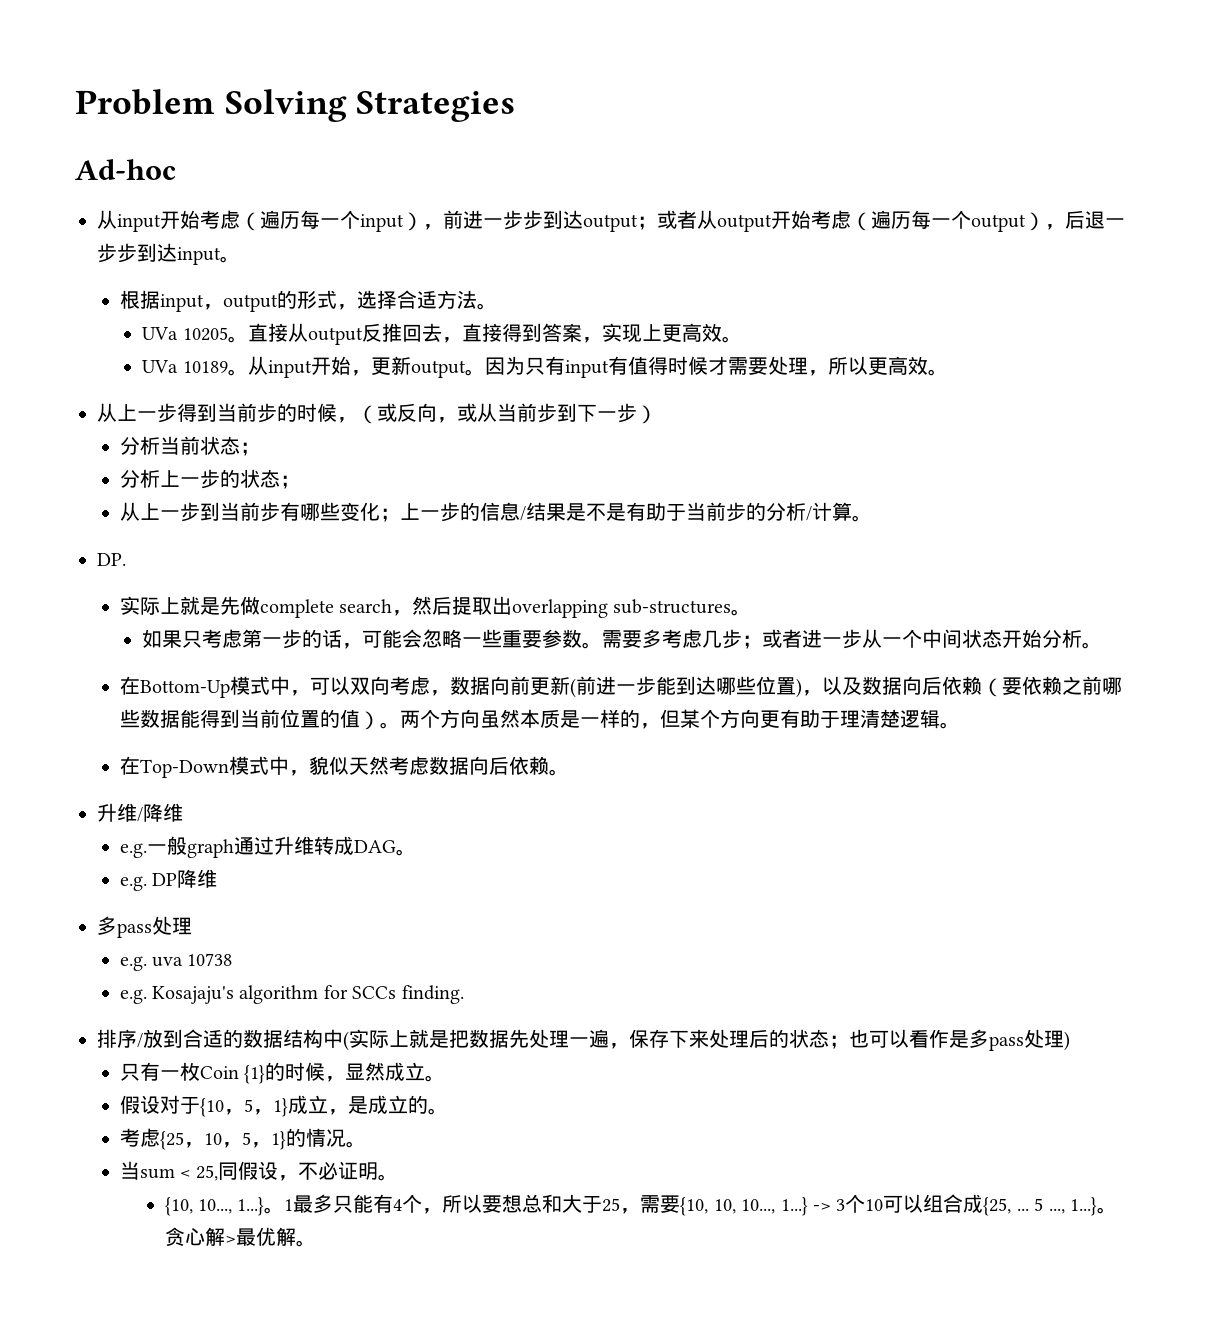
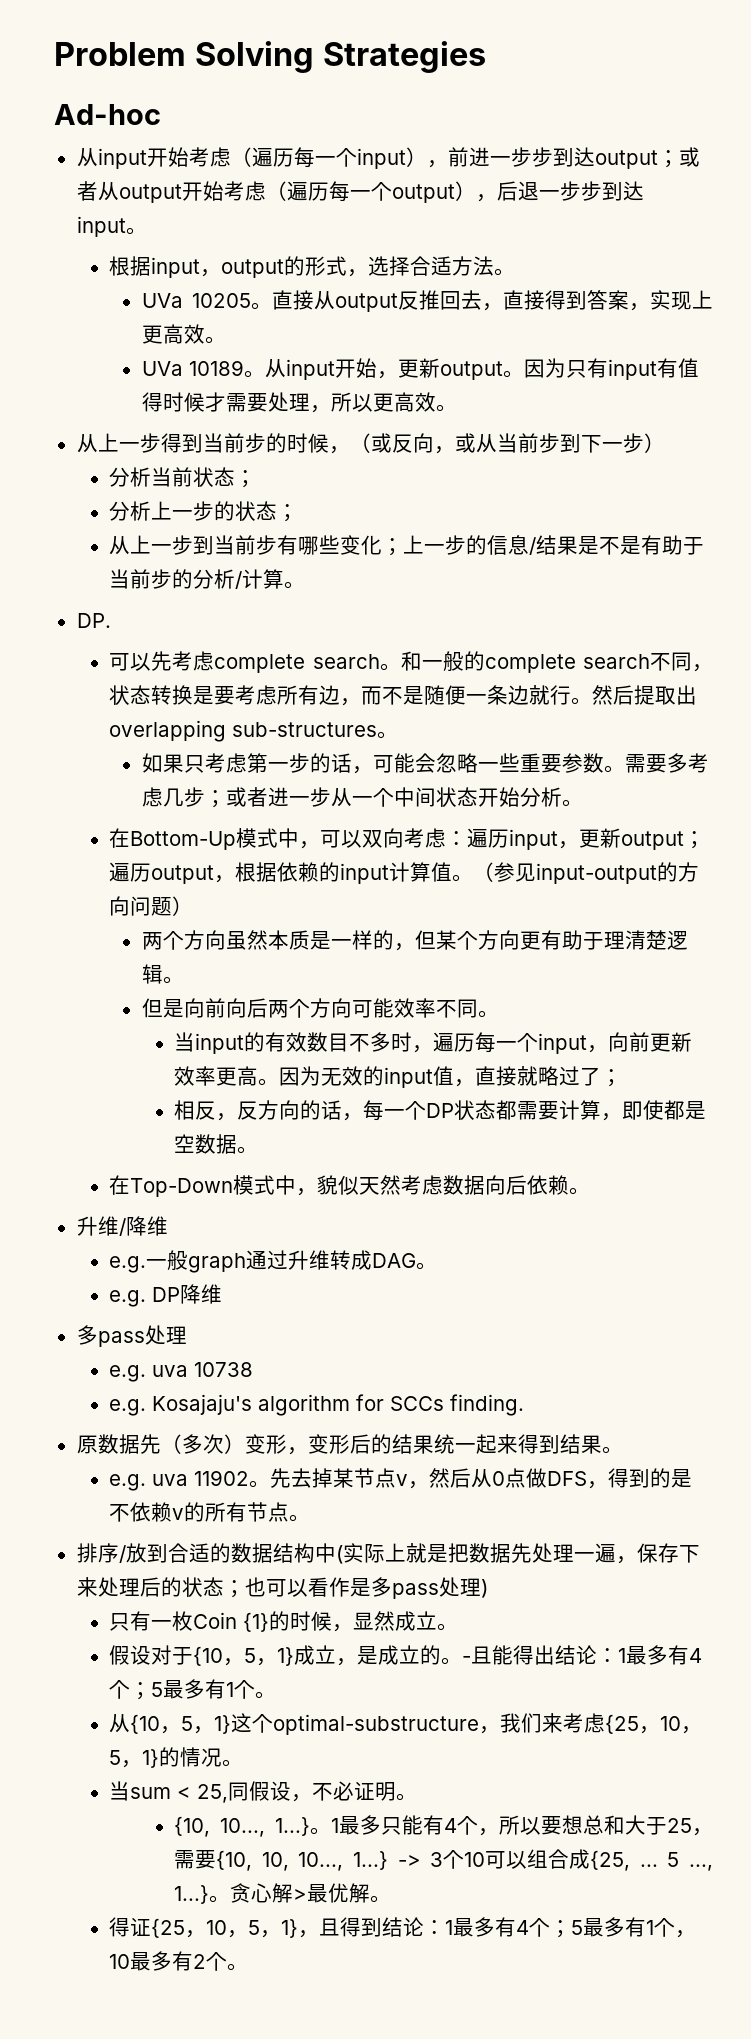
- 实际上就是先做complete search，然后提取出overlapping sub-structures。
+ 可以先考虑complete search。和一般的complete search不同，状态转换是要考虑所有边，而不是随便一条边就行。然后提取出overlapping sub-structures。
- 在Bottom-Up模式中，可以双向考虑，数据向前更新(前进一步能到达哪些位置)，以及数据向后依赖（要依赖之前哪些数据能得到当前位置的值）。两个方向虽然本质是一样的，但某个方向更有助于理清楚逻辑。
+ 在Bottom-Up模式中，可以双向考虑：遍历input，更新output；遍历output，根据依赖的input计算值。（参见input-output的方向问题）
+ 两个方向虽然本质是一样的，但某个方向更有助于理清楚逻辑。
+ 但是向前向后两个方向可能效率不同。
+ 当input的有效数目不多时，遍历每一个input，向前更新效率更高。因为无效的input值，直接就略过了；
+ 相反，反方向的话，每一个DP状态都需要计算，即使都是空数据。
+ 原数据先（多次）变形，变形后的结果统一起来得到结果。
+ e.g. uva 11902。先去掉某节点v，然后从0点做DFS，得到的是不依赖v的所有节点。
- 假设对于{10，5，1}成立，是成立的。
- 考虑{25，10，5，1}的情况。
+ 假设对于{10，5，1}成立，是成立的。-且能得出结论：1最多有4个；5最多有1个。
+ 从{10，5，1}这个optimal-substructure，我们来考虑{25，10，5，1}的情况。
+ 得证{25，10，5，1}，且得到结论：1最多有4个；5最多有1个，10最多有2个。

